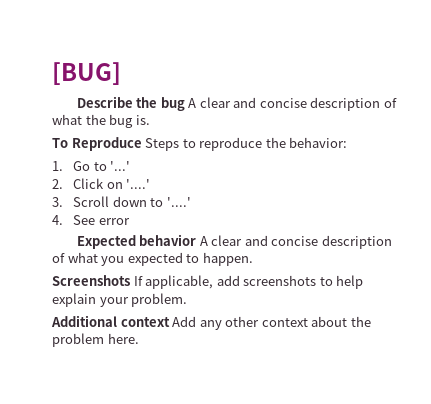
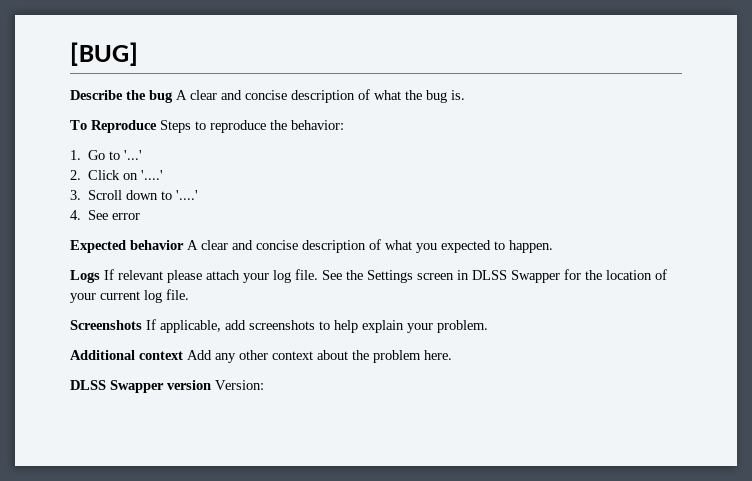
+ Logs If relevant please attach your log file. See the Settings screen in DLSS Swapper for the location of your current log file.
+ DLSS Swapper version Version:

